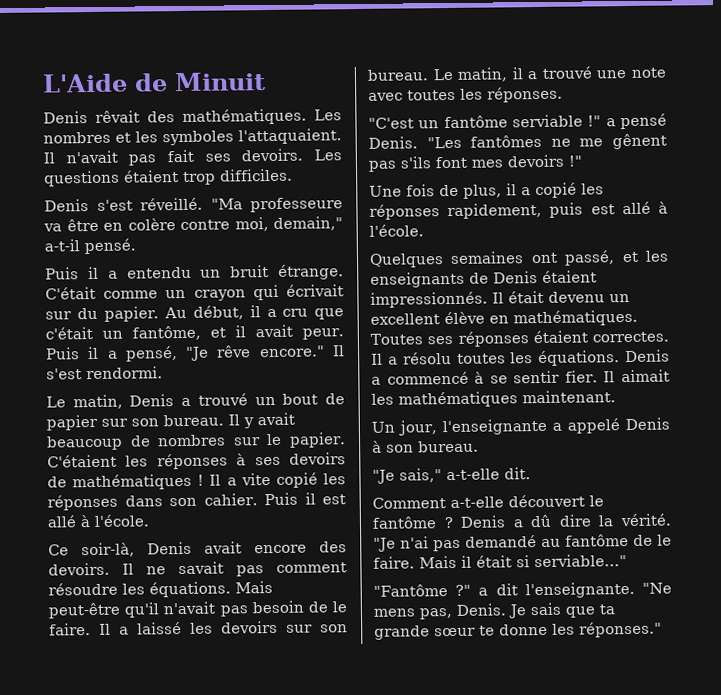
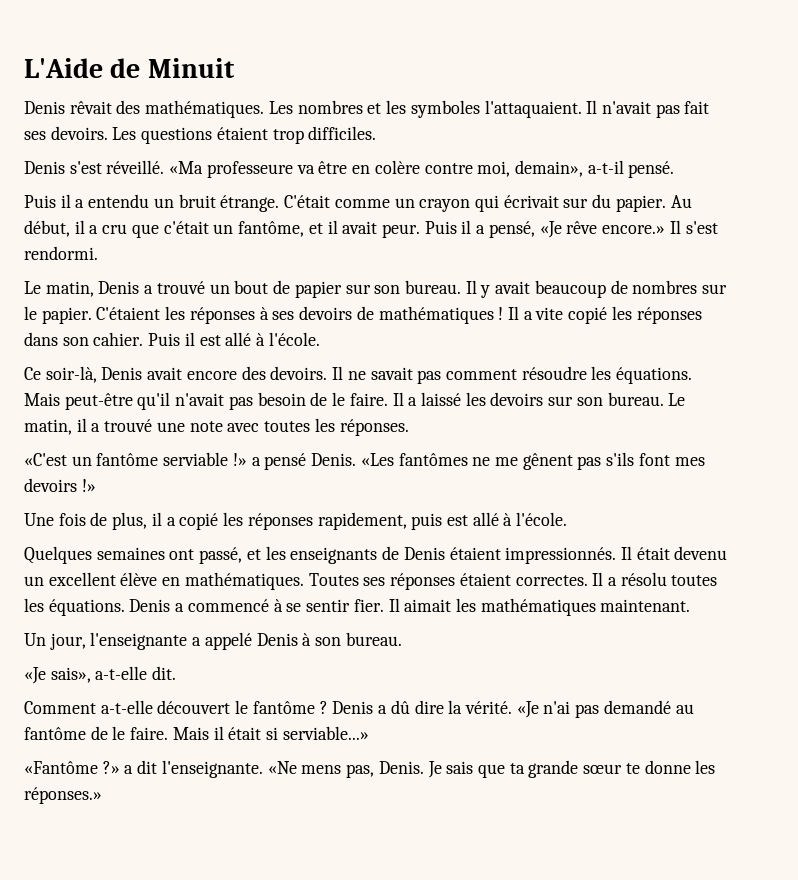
- "Ma professeure va être en colère contre moi, demain," a-t-il pensé.
+ «Ma professeure va être en colère contre moi, demain», a-t-il pensé.
- Puis il a pensé, "Je rêve encore."
+ Puis il a pensé, «Je rêve encore.»
- "C'est un fantôme serviable !" a pensé Denis.
+ «C'est un fantôme serviable !» a pensé Denis.
- "Les fantômes ne me gênent pas s'ils font mes devoirs !"
+ «Les fantômes ne me gênent pas s'ils font mes devoirs !»
- "Je sais," a-t-elle dit.
+ «Je sais», a-t-elle dit.
- "Je n'ai pas demandé au fantôme de le faire.
+ «Je n'ai pas demandé au fantôme de le faire.
- Mais il était si serviable..."
- "Fantôme ?" a dit l'enseignante.
+ Mais il était si serviable...»
+ «Fantôme ?» a dit l'enseignante.
- "Ne mens pas, Denis.
+ «Ne mens pas, Denis.
- Je sais que ta grande sœur te donne les réponses."
+ Je sais que ta grande sœur te donne les réponses.»

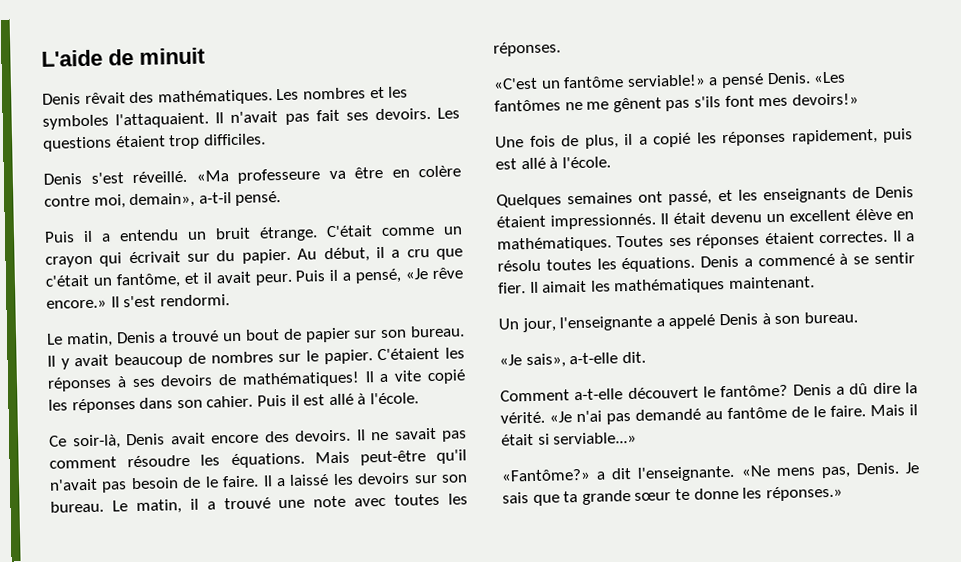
- L'Aide de Minuit
+ L'aide de minuit
- C'étaient les réponses à ses devoirs de mathématiques !
+ C'étaient les réponses à ses devoirs de mathématiques!
- «C'est un fantôme serviable !» a pensé Denis.
+ «C'est un fantôme serviable!» a pensé Denis.
- «Les fantômes ne me gênent pas s'ils font mes devoirs !»
+ «Les fantômes ne me gênent pas s'ils font mes devoirs!»
- Comment a-t-elle découvert le fantôme ?
+ Comment a-t-elle découvert le fantôme?
- «Fantôme ?» a dit l'enseignante.
+ «Fantôme?» a dit l'enseignante.

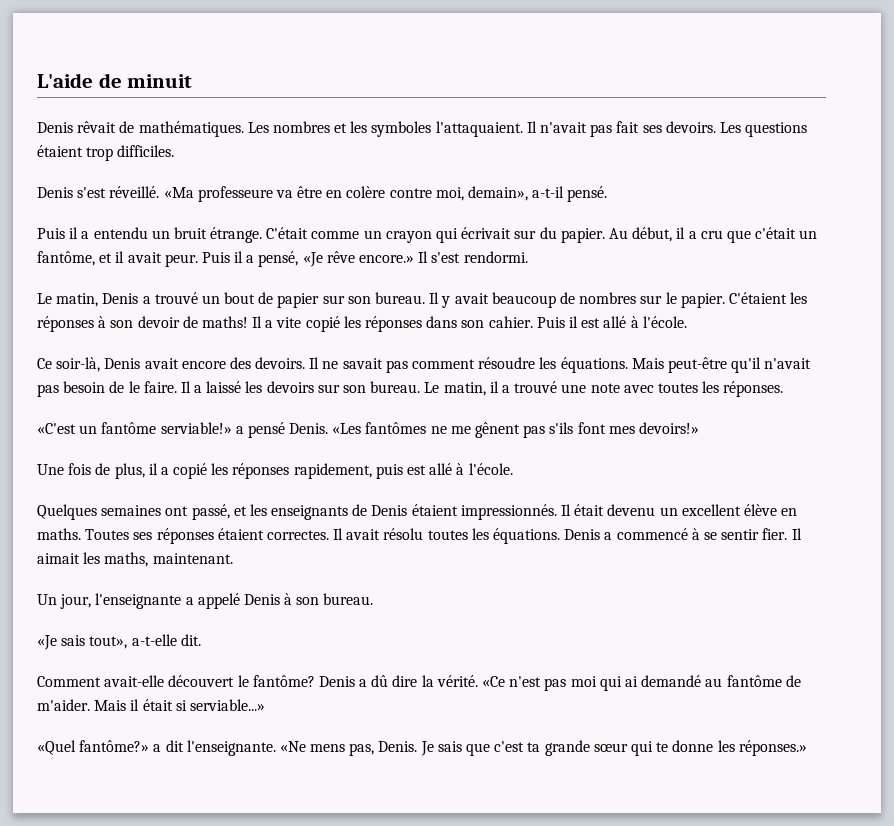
- Denis rêvait des mathématiques.
+ Denis rêvait de mathématiques.
- C'étaient les réponses à ses devoirs de mathématiques!
+ C'étaient les réponses à son devoir de maths!
- Il était devenu un excellent élève en mathématiques.
+ Il était devenu un excellent élève en maths.
- Il a résolu toutes les équations.
+ Il avait résolu toutes les équations.
- Il aimait les mathématiques maintenant.
+ Il aimait les maths, maintenant.
- «Je sais», a-t-elle dit.
+ «Je sais tout», a-t-elle dit.
- Comment a-t-elle découvert le fantôme?
+ Comment avait-elle découvert le fantôme?
- «Je n'ai pas demandé au fantôme de le faire.
+ «Ce n'est pas moi qui ai demandé au fantôme de m'aider.
- «Fantôme?» a dit l'enseignante.
+ «Quel fantôme?» a dit l'enseignante.
- Je sais que ta grande sœur te donne les réponses.»
+ Je sais que c'est ta grande sœur qui te donne les réponses.»

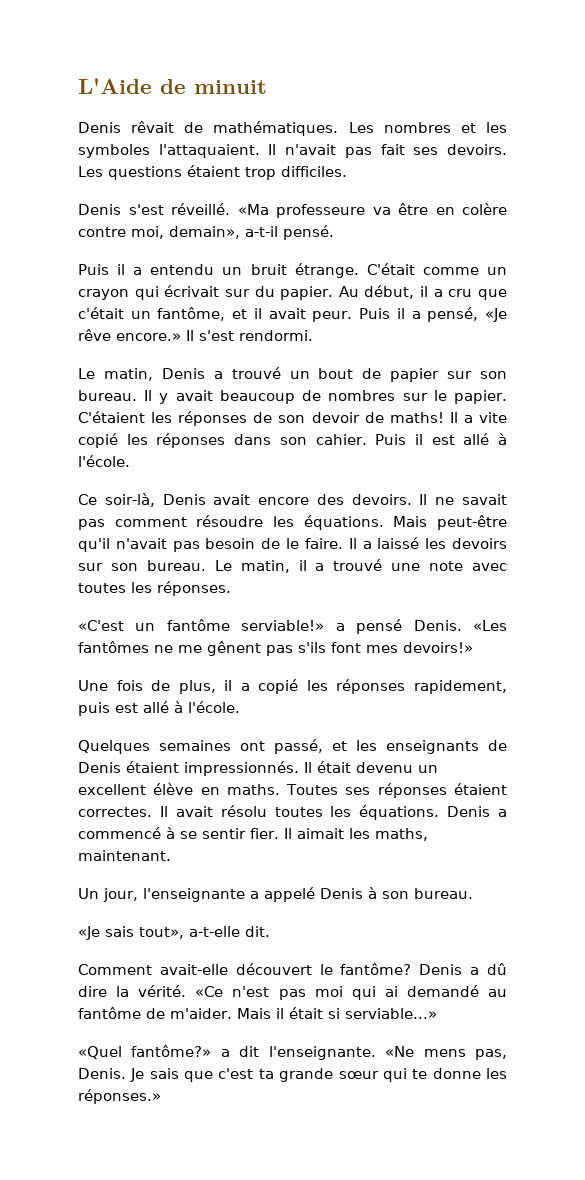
- L'aide de minuit
+ L'Aide de minuit
- C'étaient les réponses à son devoir de maths!
+ C'étaient les réponses de son devoir de maths!

